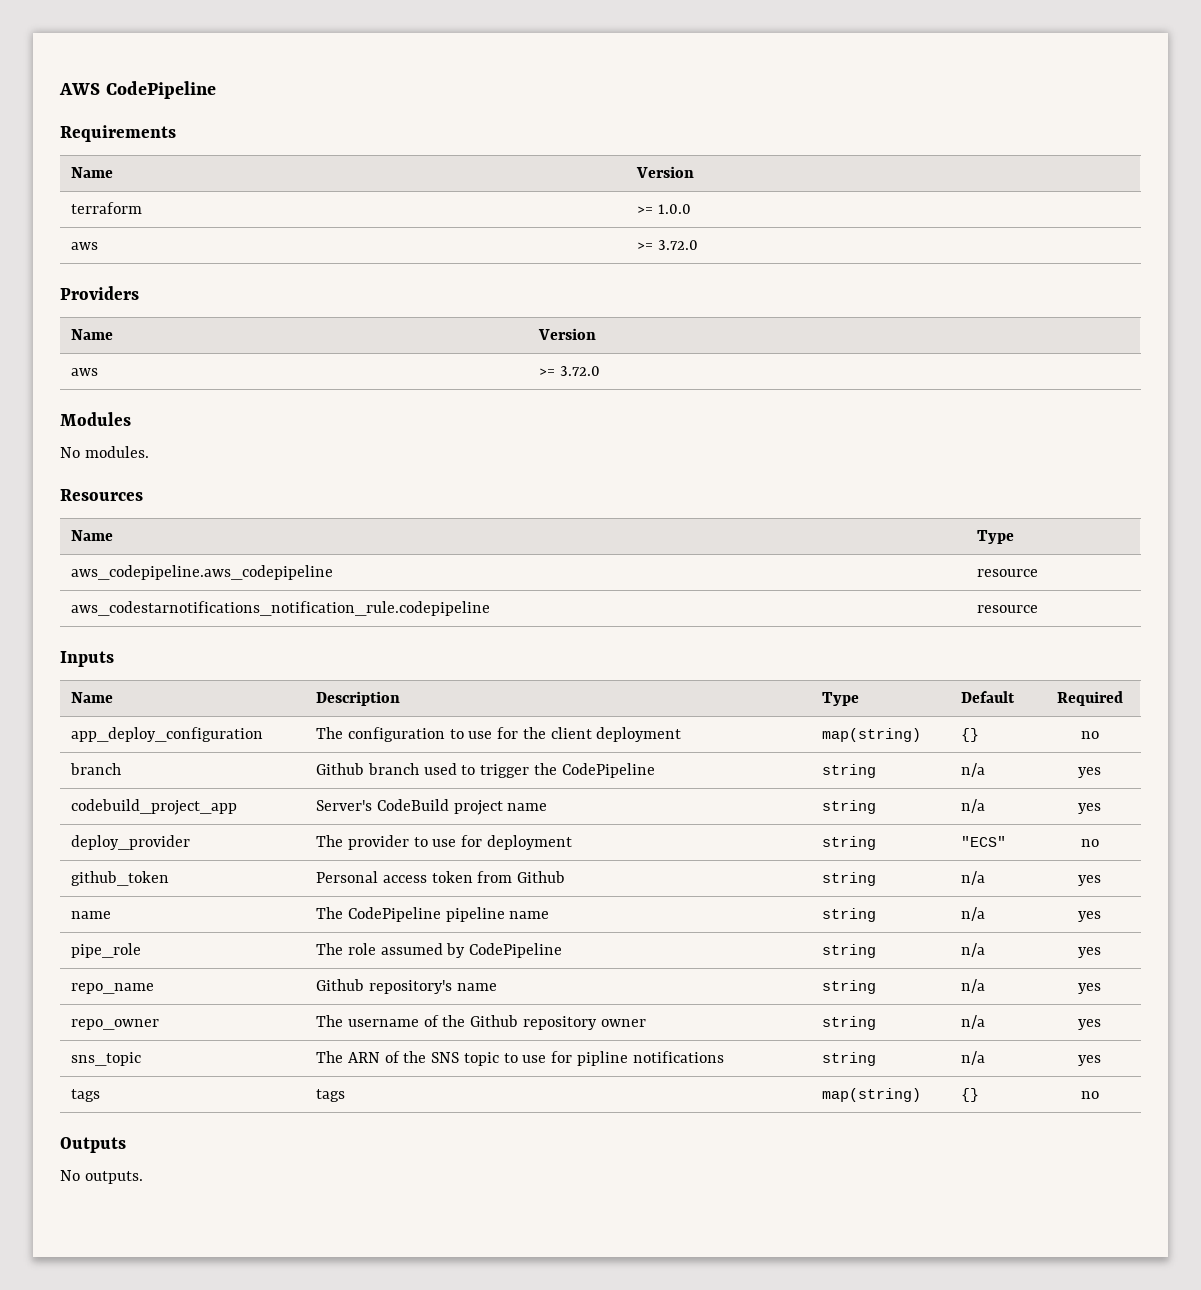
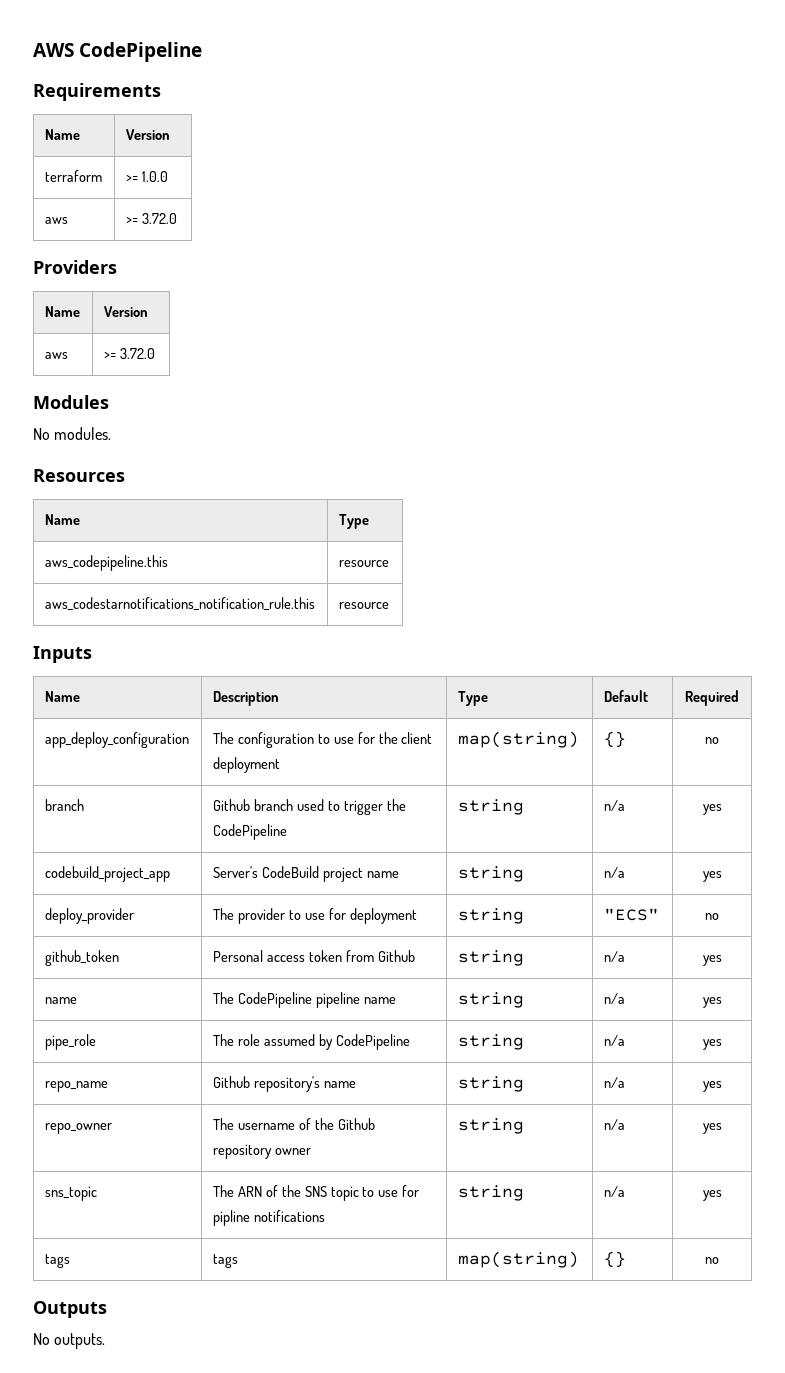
- aws_codepipeline.aws_codepipeline | resource
- aws_codestarnotifications_notification_rule.codepipeline | resource
+ aws_codepipeline.this | resource
+ aws_codestarnotifications_notification_rule.this | resource

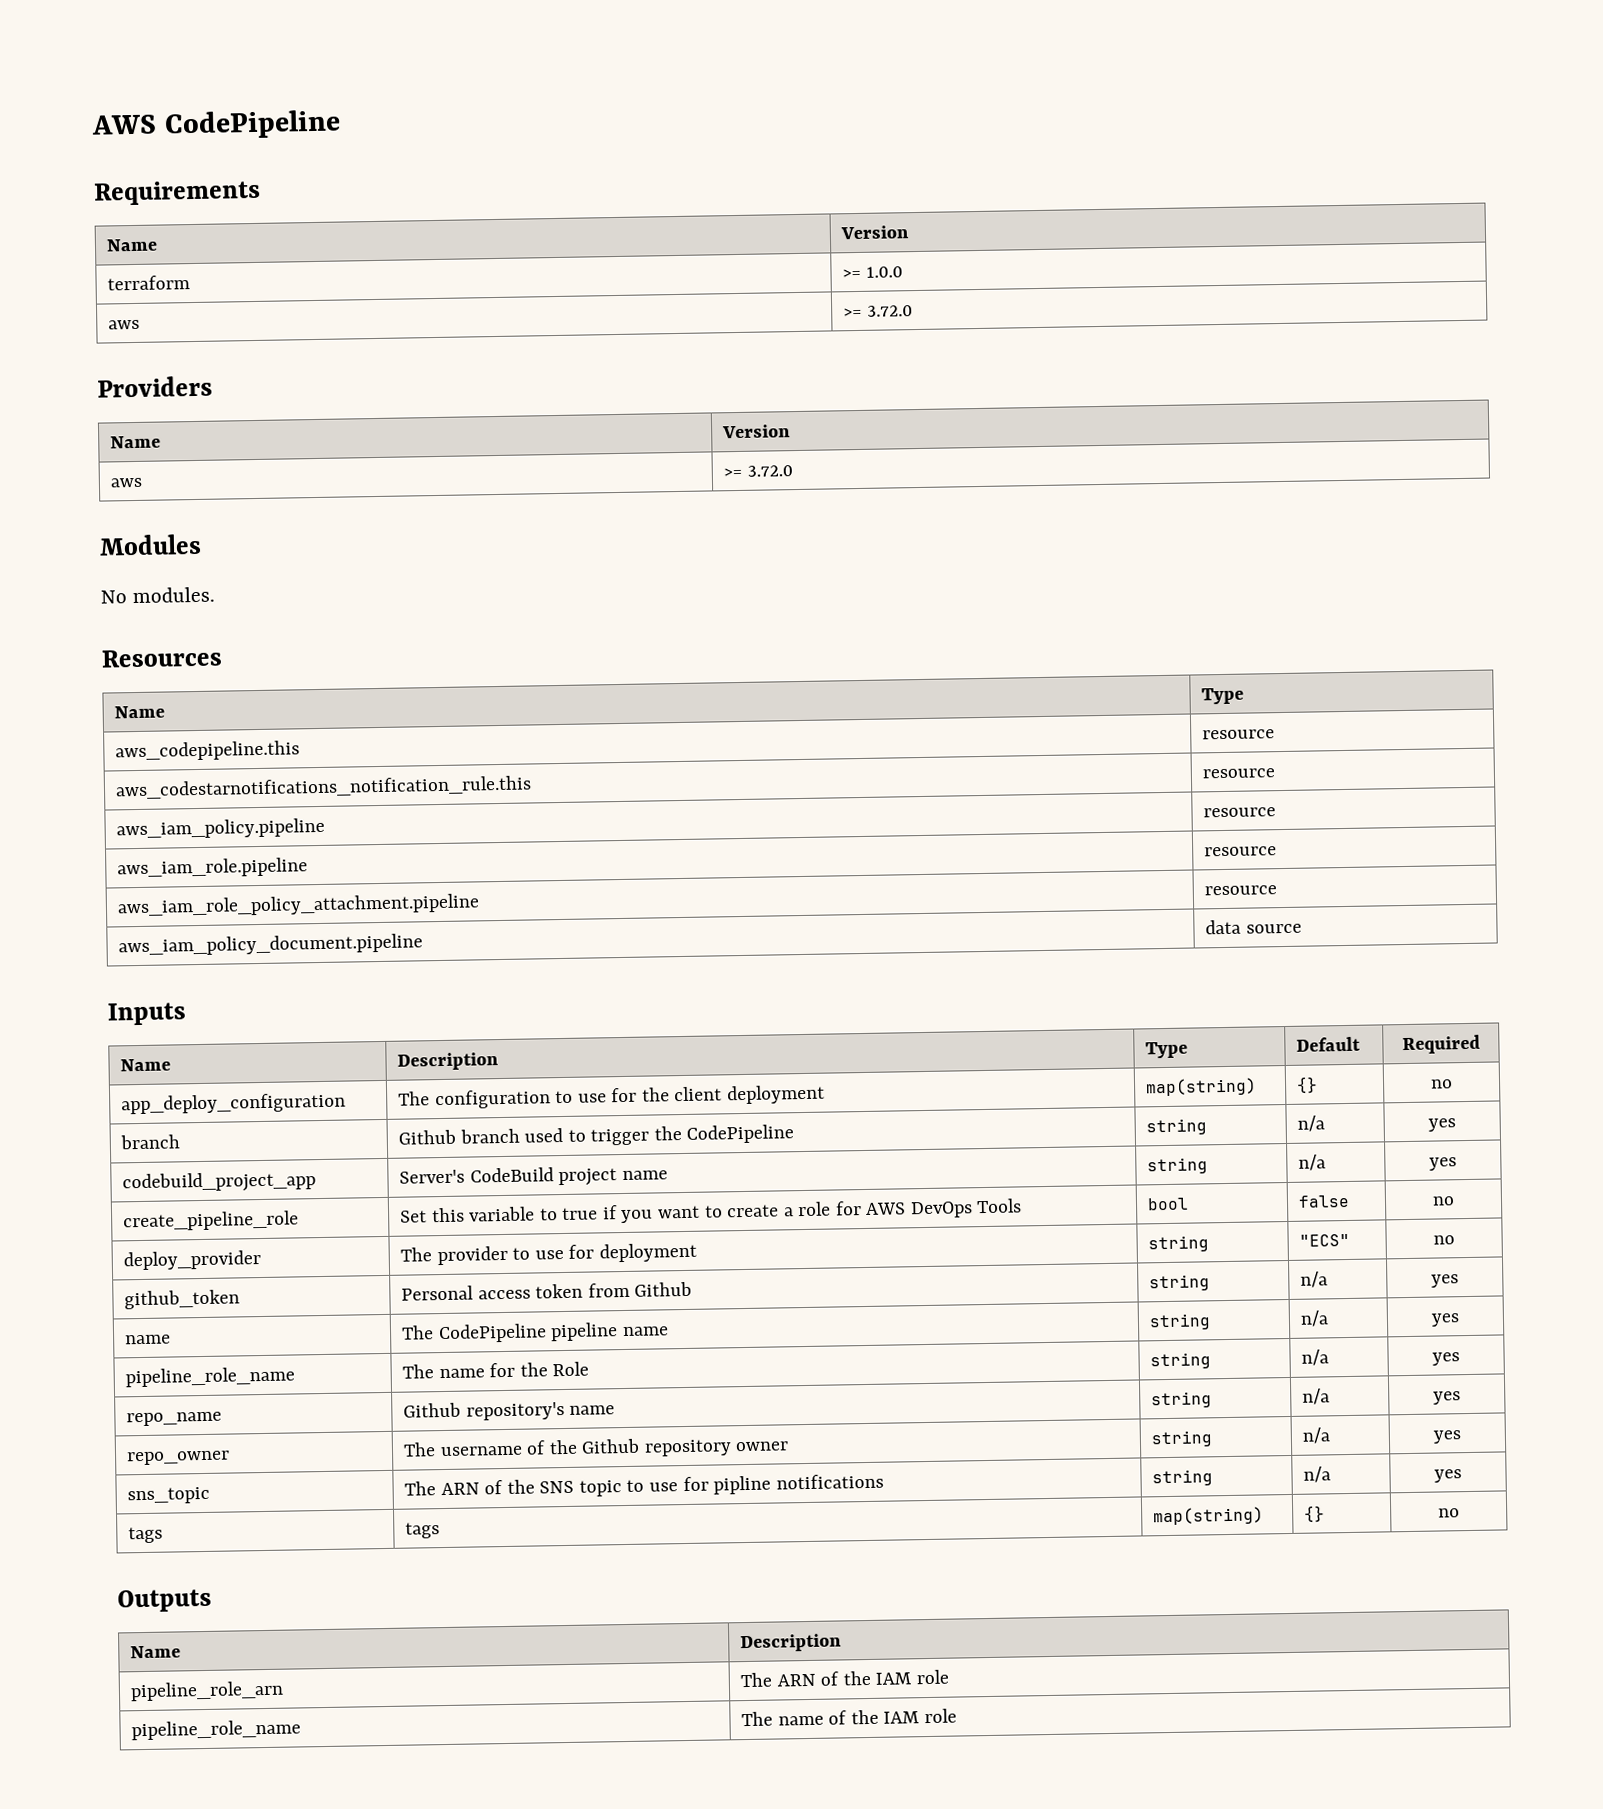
+ aws_iam_policy.pipeline | resource
+ aws_iam_role.pipeline | resource
+ aws_iam_role_policy_attachment.pipeline | resource
+ aws_iam_policy_document.pipeline | data source
+ create_pipeline_role | Set this variable to true if you want to create a role for AWS DevOps Tools | bool | false | no
- pipe_role | The role assumed by CodePipeline | string | n/a | yes
+ pipeline_role_name | The name for the Role | string | n/a | yes
  Outputs
- No outputs.
+ Name | Description
+ pipeline_role_arn | The ARN of the IAM role
+ pipeline_role_name | The name of the IAM role

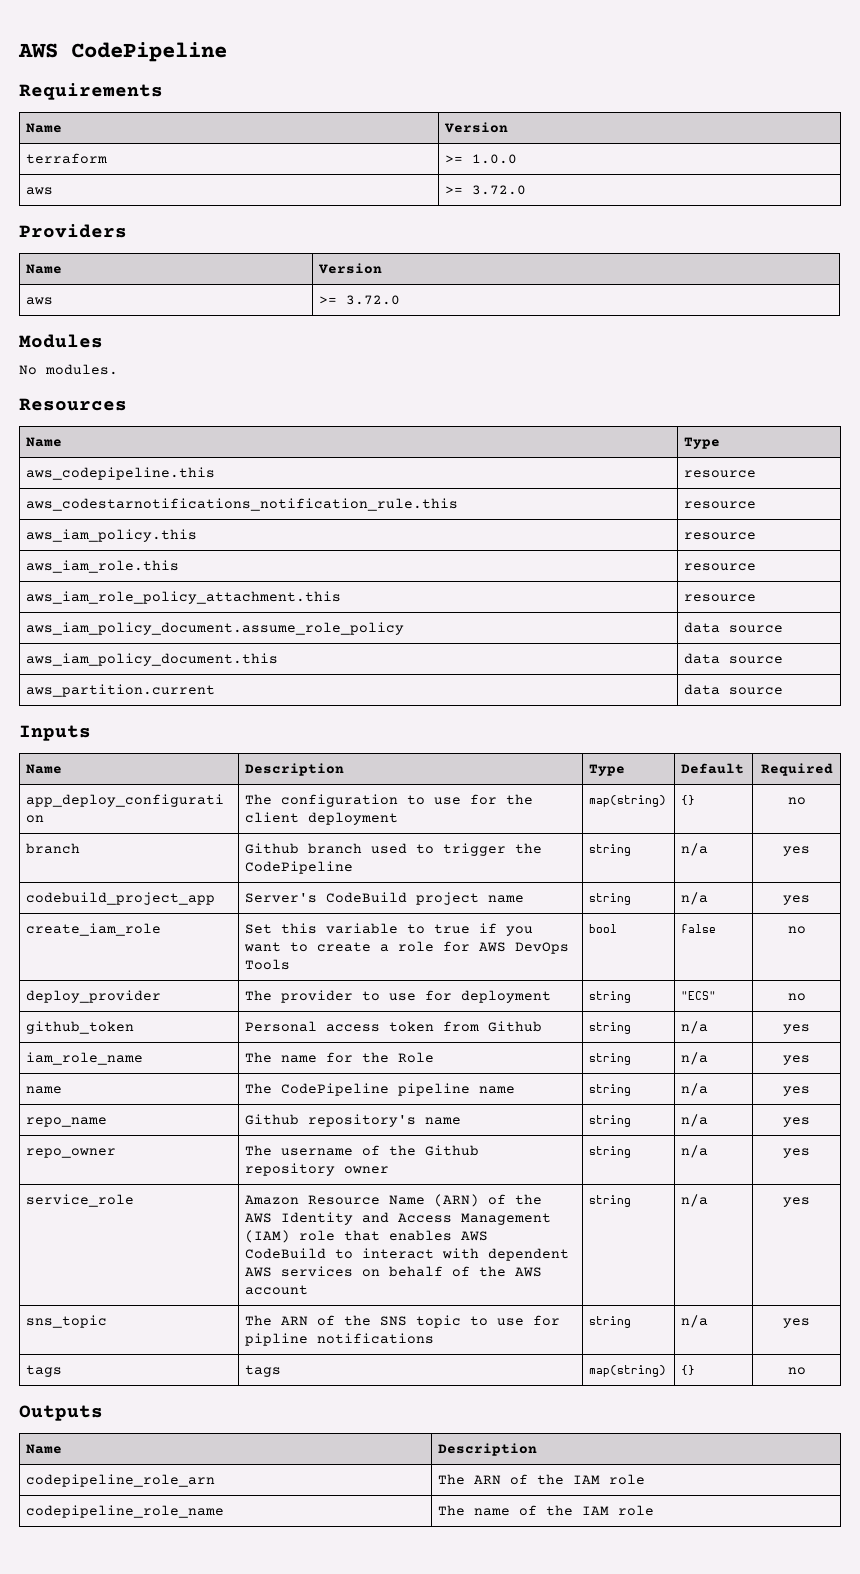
- aws_iam_policy.pipeline | resource
- aws_iam_role.pipeline | resource
- aws_iam_role_policy_attachment.pipeline | resource
- aws_iam_policy_document.pipeline | data source
+ aws_iam_policy.this | resource
+ aws_iam_role.this | resource
+ aws_iam_role_policy_attachment.this | resource
+ aws_iam_policy_document.assume_role_policy | data source
+ aws_iam_policy_document.this | data source
+ aws_partition.current | data source
- create_pipeline_role | Set this variable to true if you want to create a role for AWS DevOps Tools | bool | false | no
+ create_iam_role | Set this variable to true if you want to create a role for AWS DevOps Tools | bool | false | no
+ iam_role_name | The name for the Role | string | n/a | yes
  name | The CodePipeline pipeline name | string | n/a | yes
- pipeline_role_name | The name for the Role | string | n/a | yes
+ service_role | Amazon Resource Name (ARN) of the AWS Identity and Access Management (IAM) role that enables AWS CodeBuild to interact with dependent AWS services on behalf of the AWS account | string | n/a | yes
- pipeline_role_arn | The ARN of the IAM role
+ codepipeline_role_arn | The ARN of the IAM role
- pipeline_role_name | The name of the IAM role
+ codepipeline_role_name | The name of the IAM role

